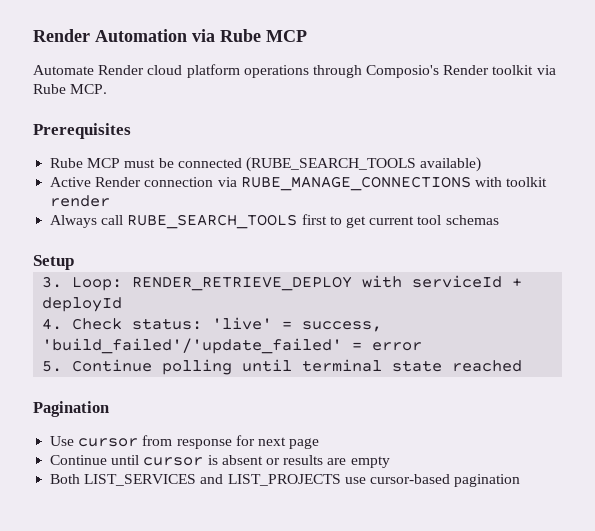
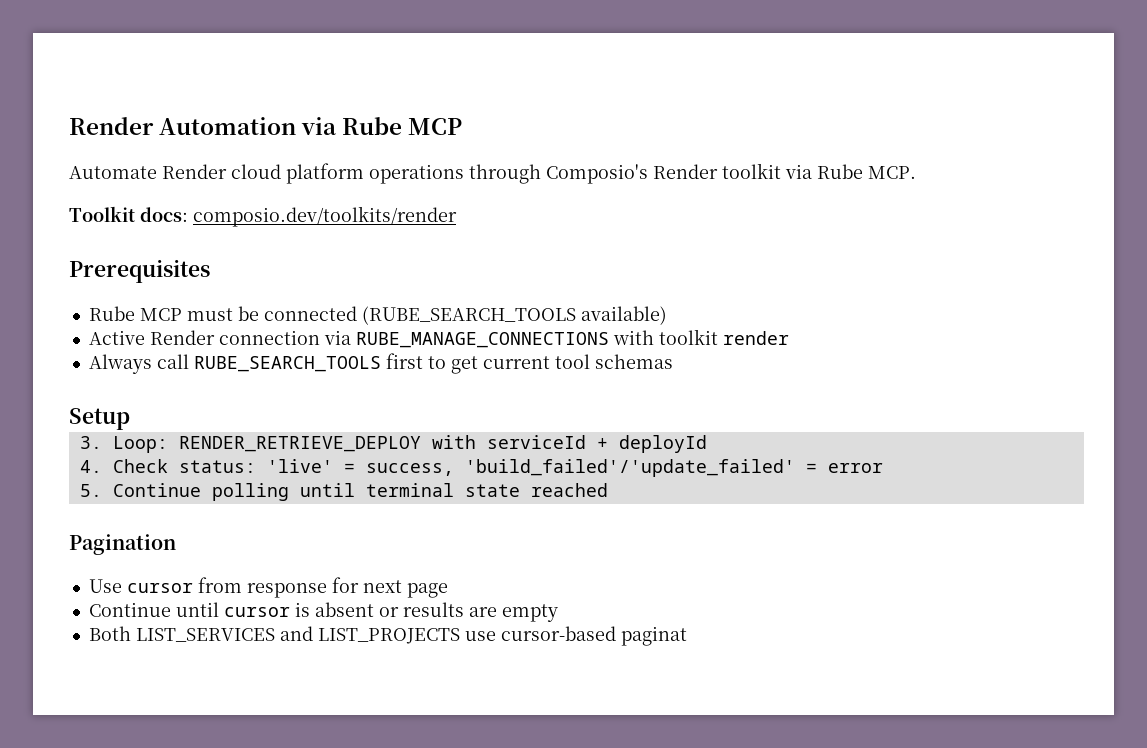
+ Toolkit docs: composio.dev/toolkits/render
- Both LIST_SERVICES and LIST_PROJECTS use cursor-based pagination
+ Both LIST_SERVICES and LIST_PROJECTS use cursor-based paginat

